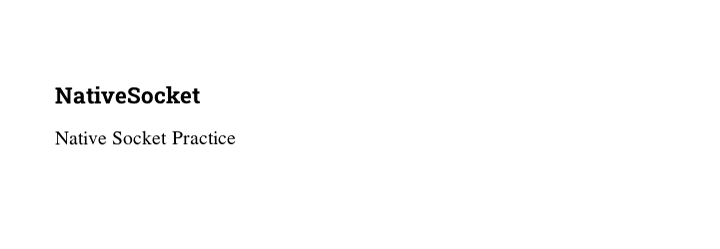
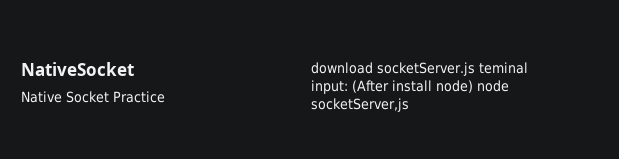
+ download socketServer.js teminal input: (After install node) node socketServer,js

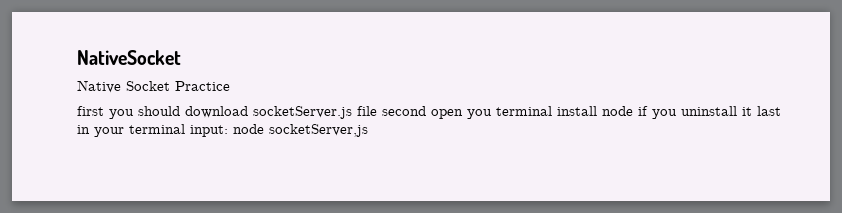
- download socketServer.js teminal input: (After install node) node socketServer,js
+ first you should download socketServer.js file second open you terminal install node if you uninstall it last in your terminal input: node socketServer,js

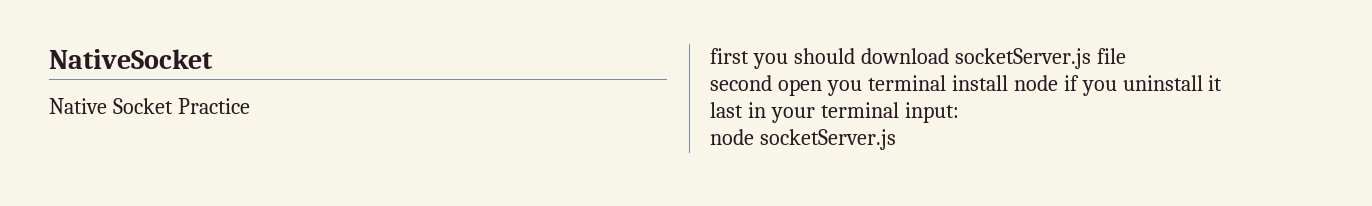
- first you should download socketServer.js file second open you terminal install node if you uninstall it last in your terminal input: node socketServer,js
+ first you should download socketServer.js file
+ second open you terminal install node if you uninstall it
+ last in your terminal input:
+ node socketServer.js

